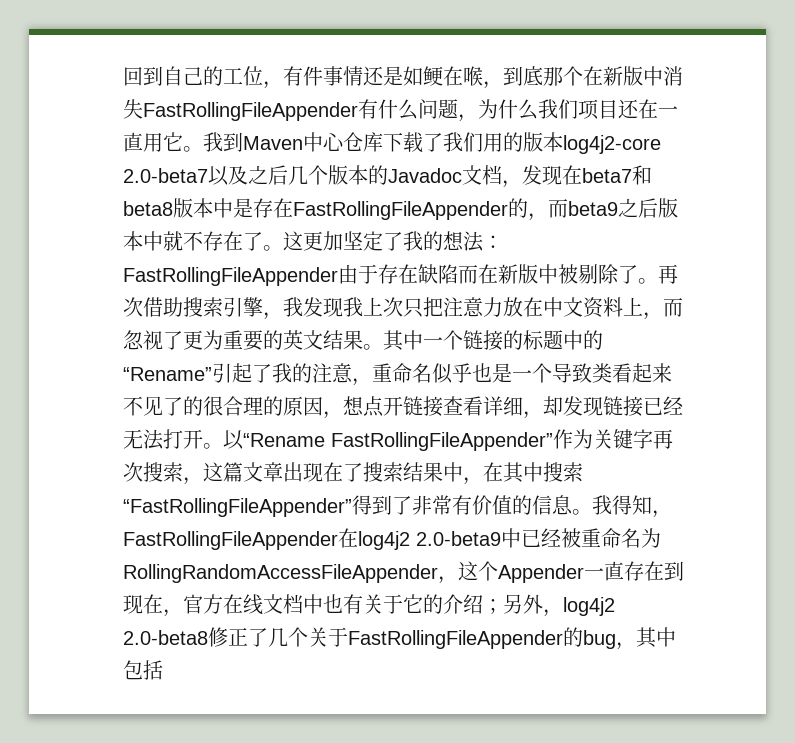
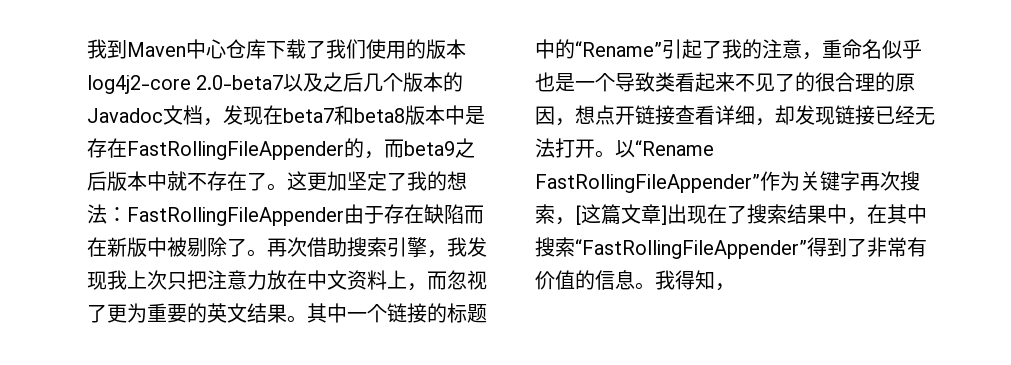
- 回到自己的工位，有件事情还是如鲠在喉，到底那个在新版中消失FastRollingFileAppender有什么问题，为什么我们项目还在一直用它。我到Maven中心仓库下载了我们用的版本log4j2-core 2.0-beta7以及之后几个版本的Javadoc文档，发现在beta7和beta8版本中是存在FastRollingFileAppender的，而beta9之后版本中就不存在了。
+ 我到Maven中心仓库下载了我们使用的版本log4j2-core 2.0-beta7以及之后几个版本的Javadoc文档，发现在beta7和beta8版本中是存在FastRollingFileAppender的，而beta9之后版本中就不存在了。
- 以“Rename FastRollingFileAppender”作为关键字再次搜索，这篇文章出现在了搜索结果中，在其中搜索“FastRollingFileAppender”得到了非常有价值的信息。
+ 以“Rename FastRollingFileAppender”作为关键字再次搜索，[这篇文章]出现在了搜索结果中，在其中搜索“FastRollingFileAppender”得到了非常有价值的信息。
- 我得知，FastRollingFileAppender在log4j2 2.0-beta9中已经被重命名为RollingRandomAccessFileAppender，这个Appender一直存在到现在，官方在线文档中也有关于它的介绍；另外，log4j2 2.0-beta8修正了几个关于FastRollingFileAppender的bug，其中包括
+ 我得知，

